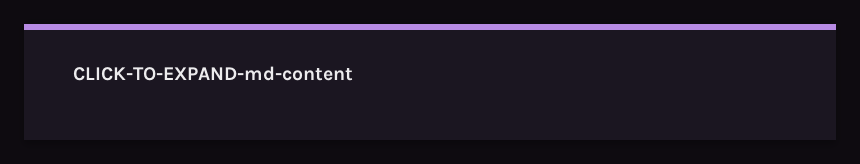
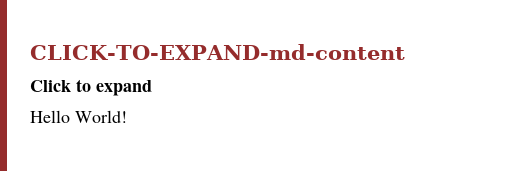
+ Click to expand
+ Hello World!

